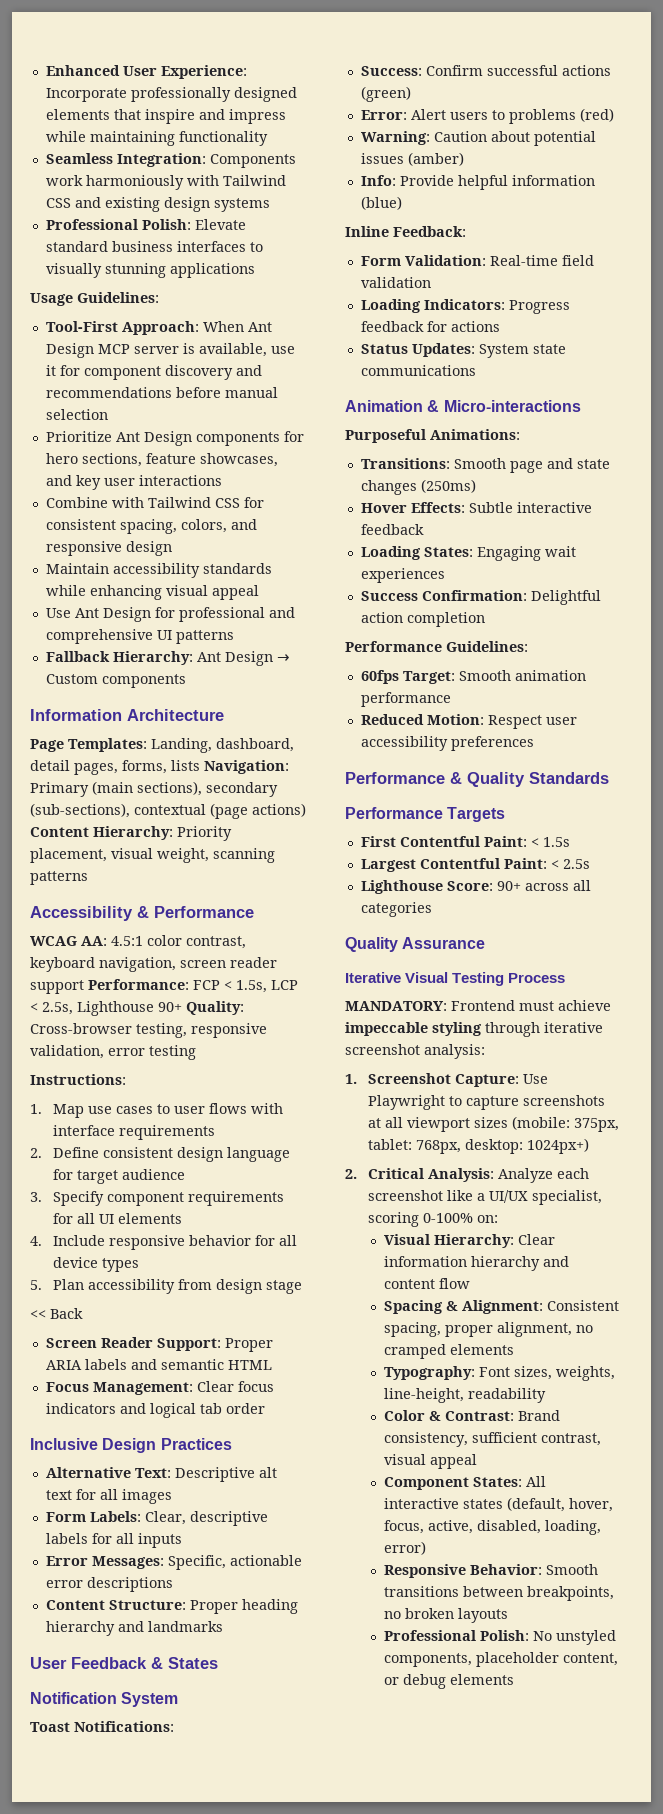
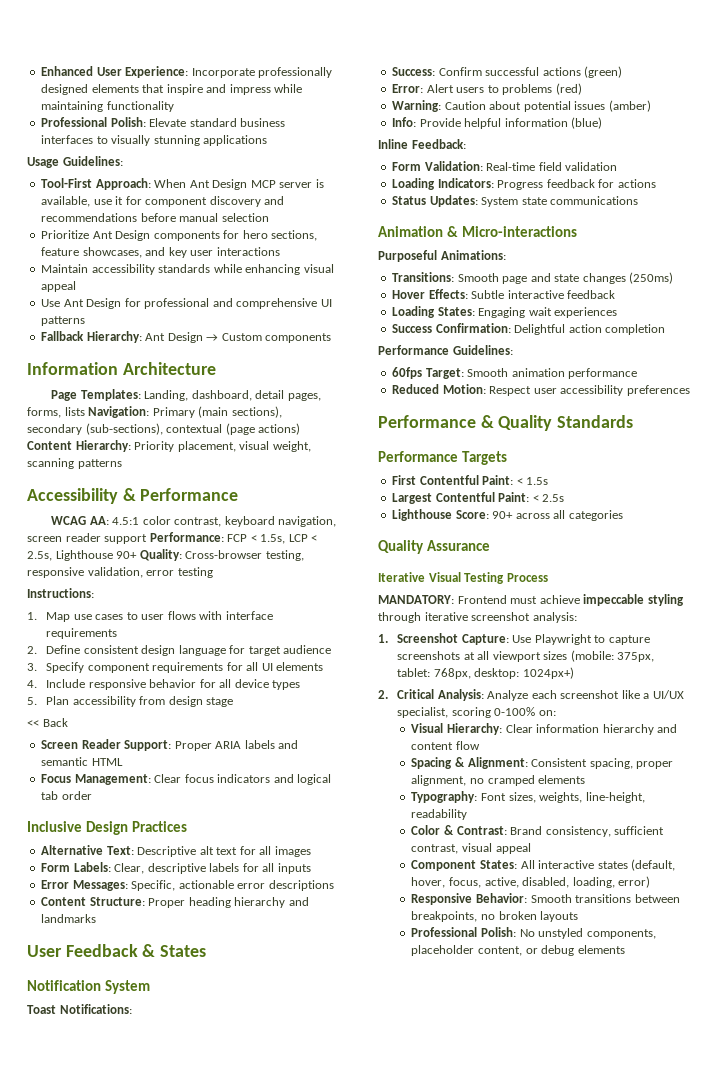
- Seamless Integration: Components work harmoniously with Tailwind CSS and existing design systems
- Combine with Tailwind CSS for consistent spacing, colors, and responsive design

